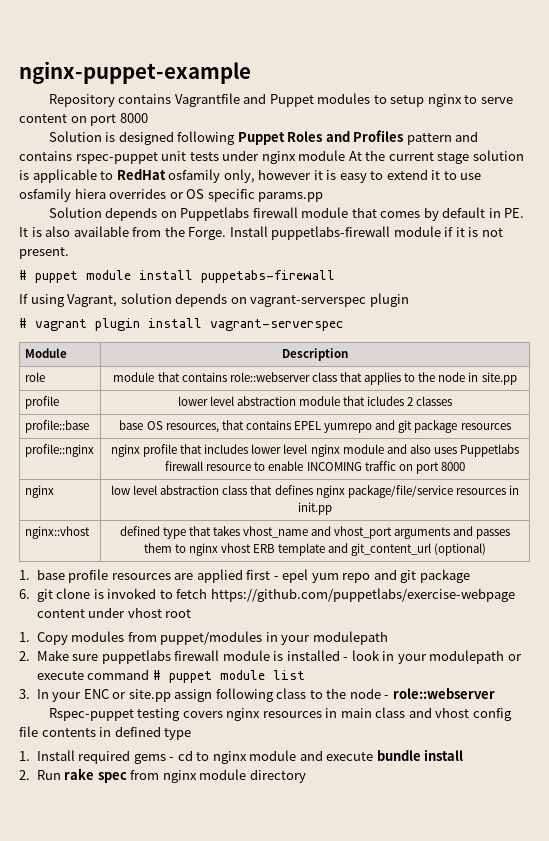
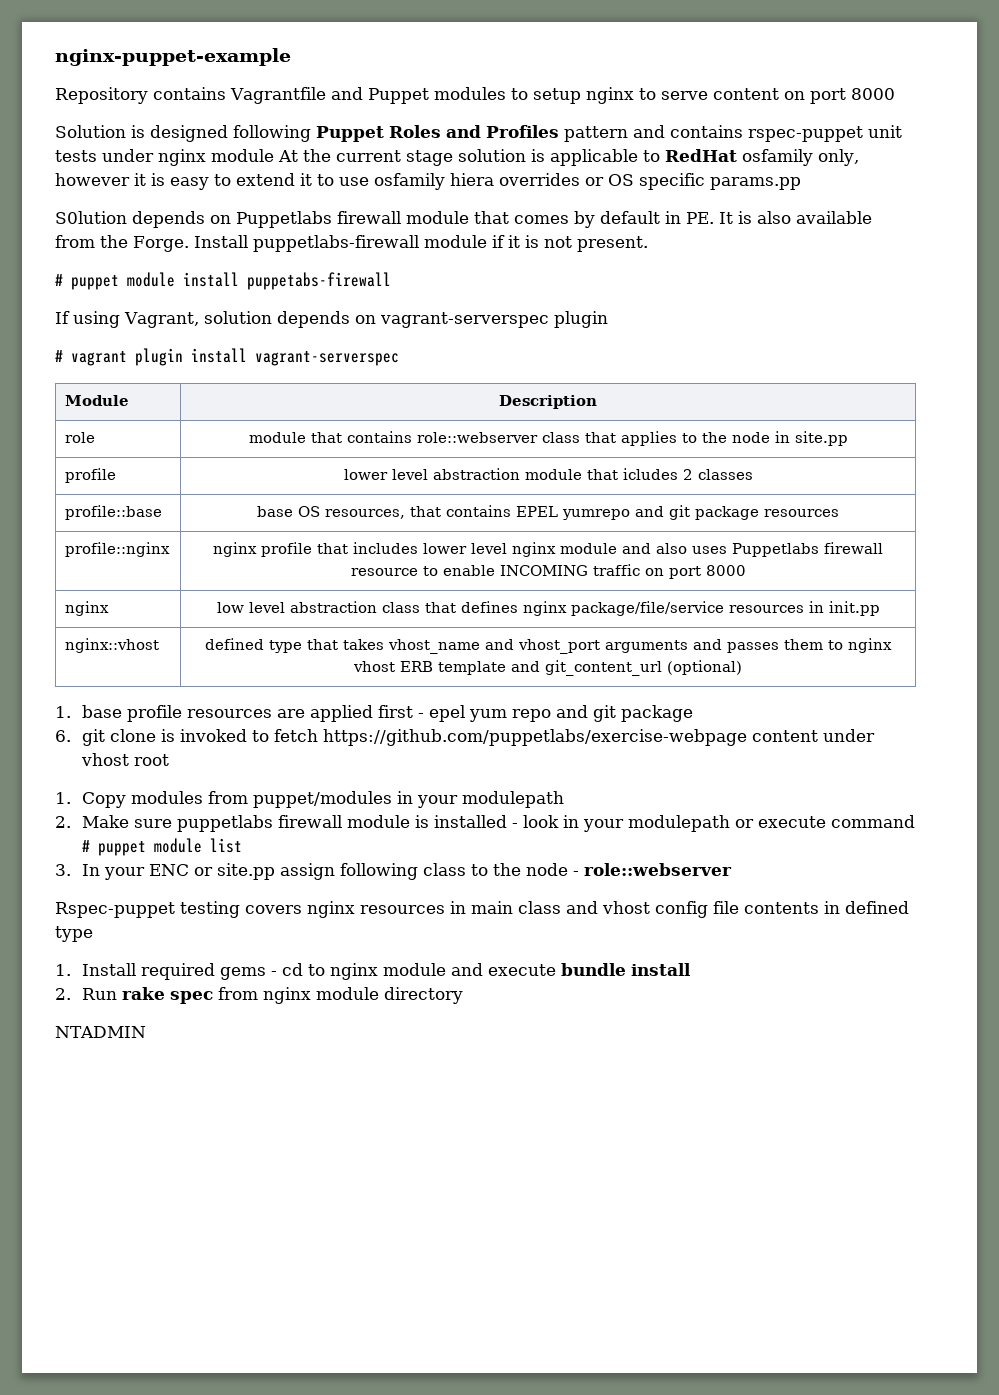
- Solution depends on Puppetlabs firewall module that comes by default in PE. It is also available from the Forge.
+ S0lution depends on Puppetlabs firewall module that comes by default in PE. It is also available from the Forge.
+ NTADMIN

